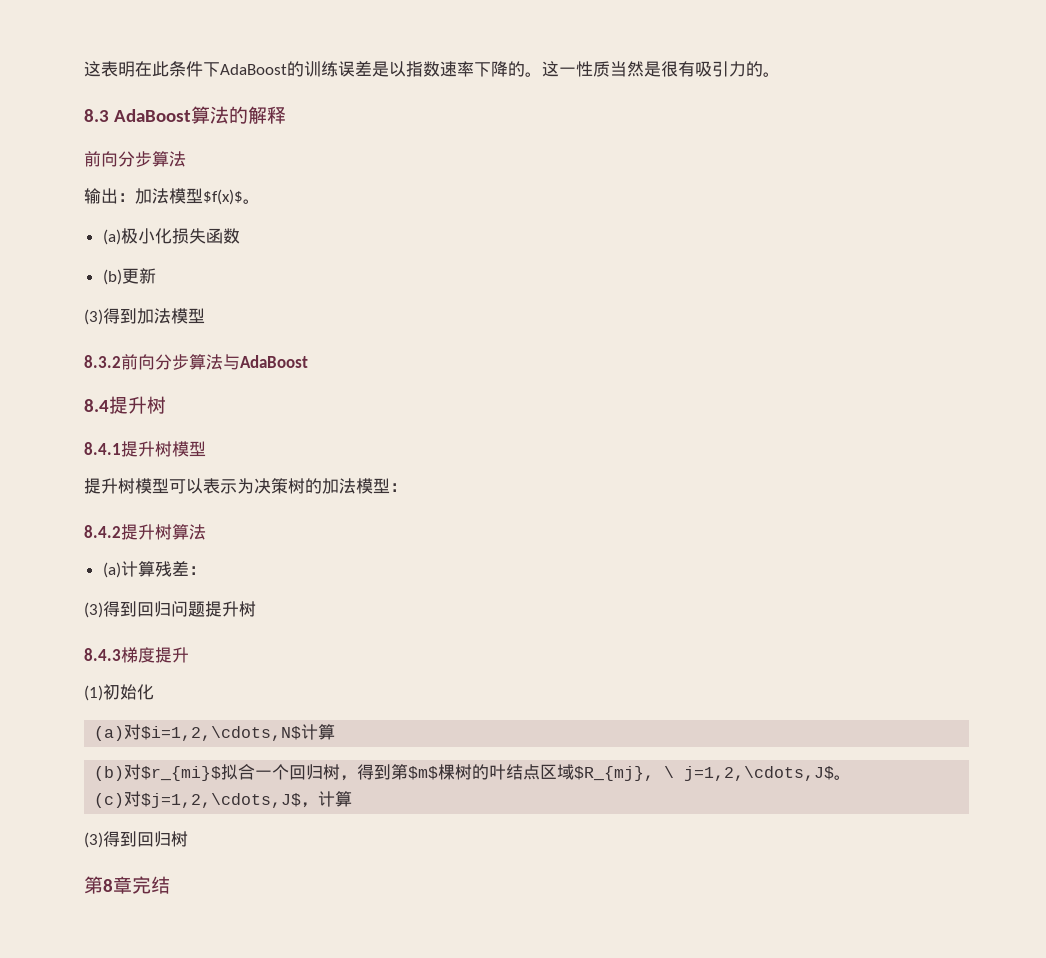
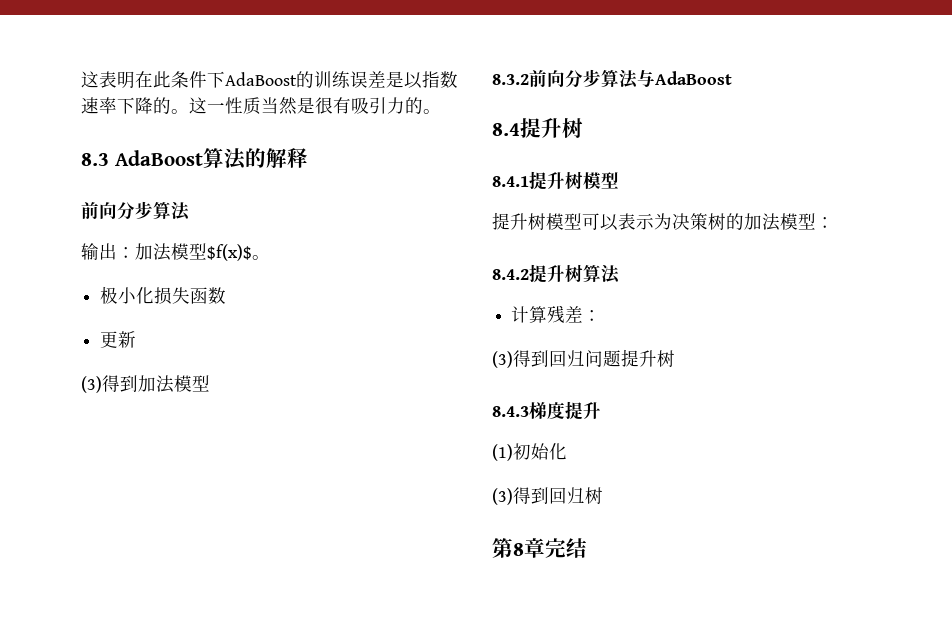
- (a)极小化损失函数
+ 极小化损失函数
- (b)更新
+ 更新
- (a)计算残差：
+ 计算残差：
- (a)对$i=1,2,\cdots,N$计算
- (b)对$r_{mi}$拟合一个回归树，得到第$m$棵树的叶结点区域$R_{mj}, \ j=1,2,\cdots,J$。
- (c)对$j=1,2,\cdots,J$，计算

